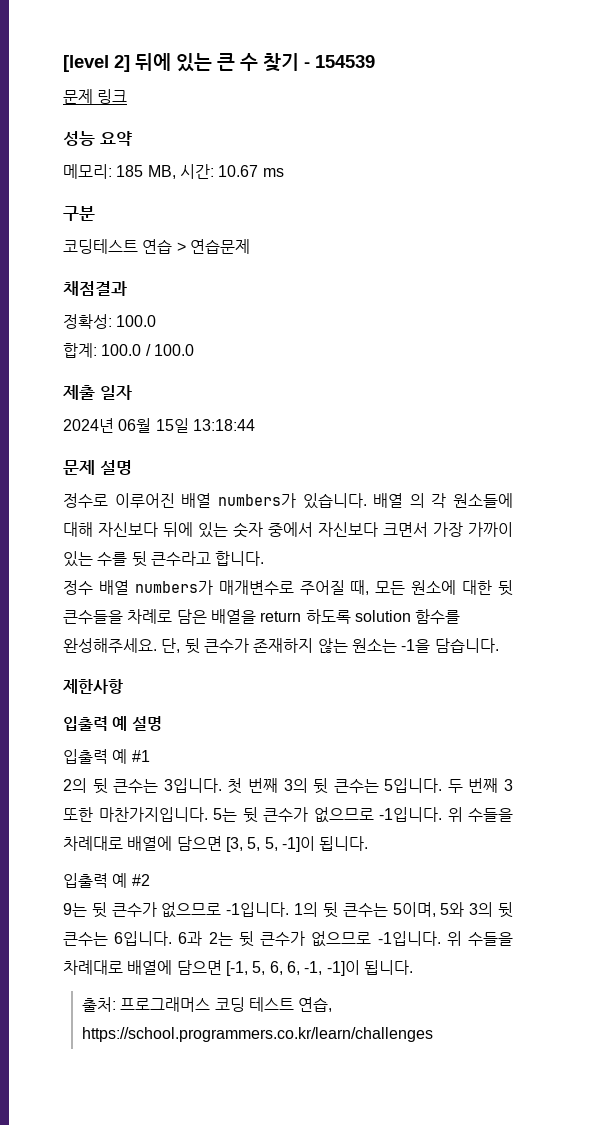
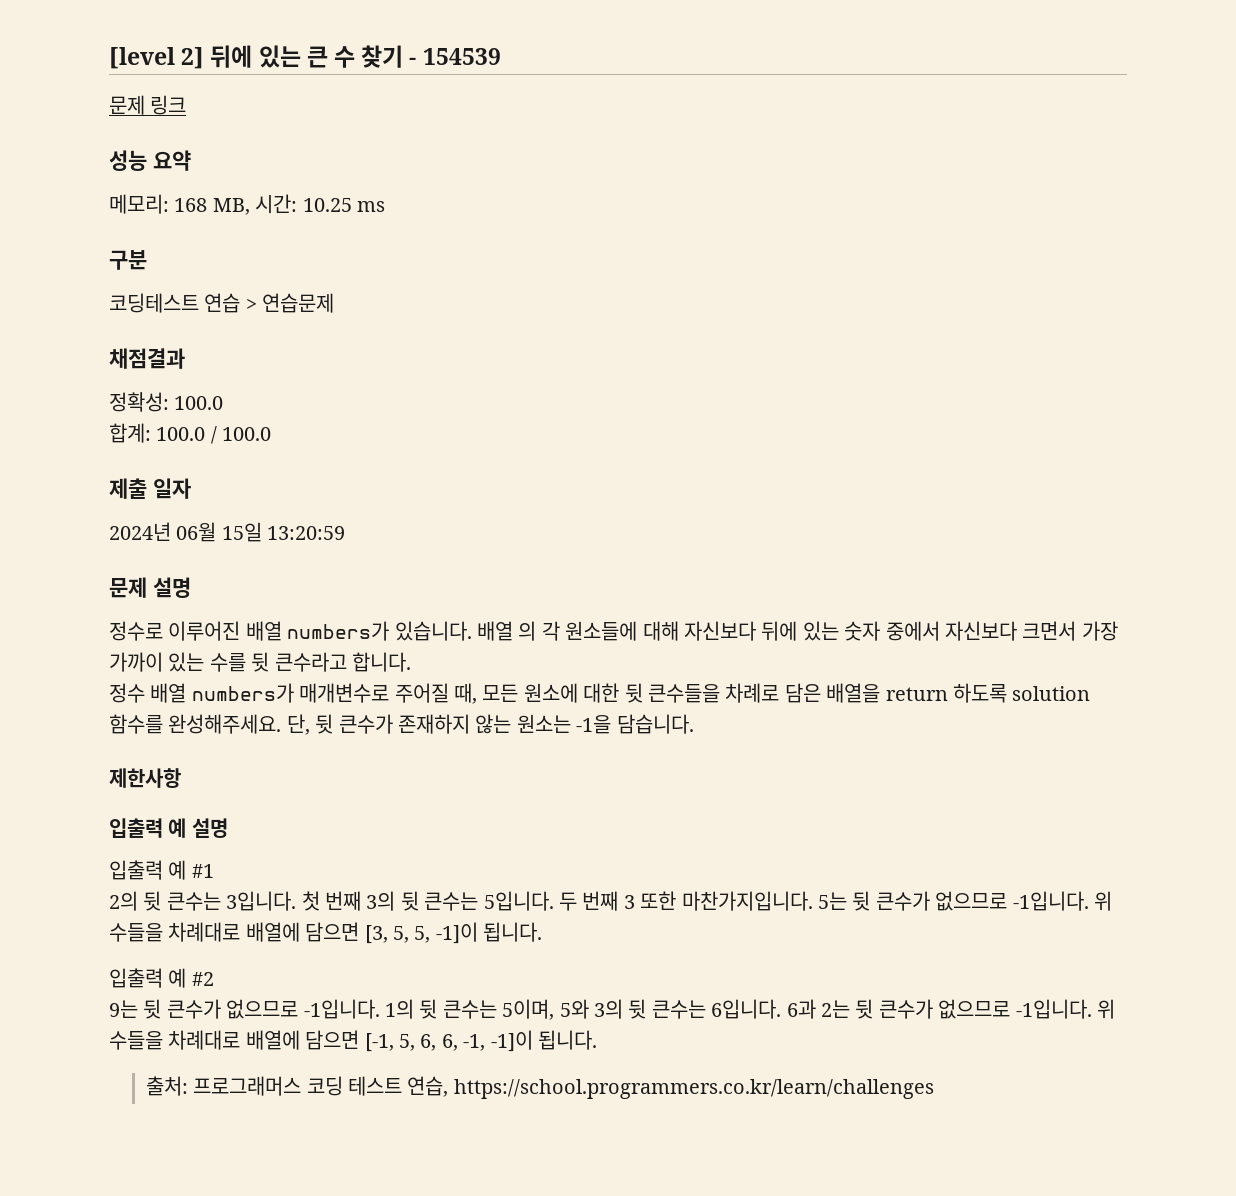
- 메모리: 185 MB, 시간: 10.67 ms
+ 메모리: 168 MB, 시간: 10.25 ms
- 2024년 06월 15일 13:18:44
+ 2024년 06월 15일 13:20:59

